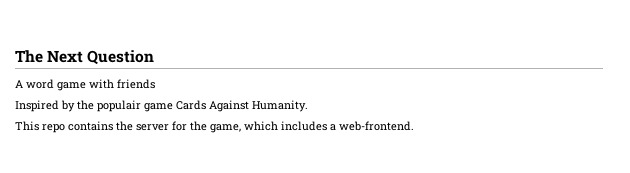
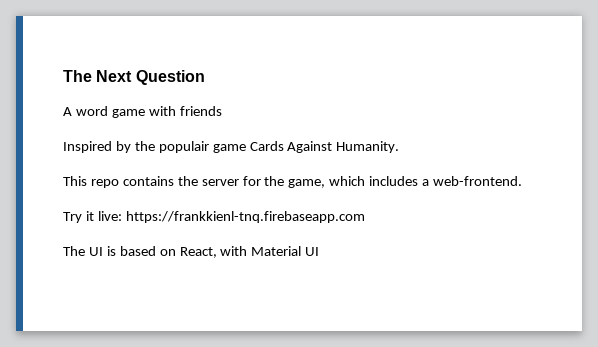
+ Try it live: https://frankkienl-tnq.firebaseapp.com
+ The UI is based on React, with Material UI

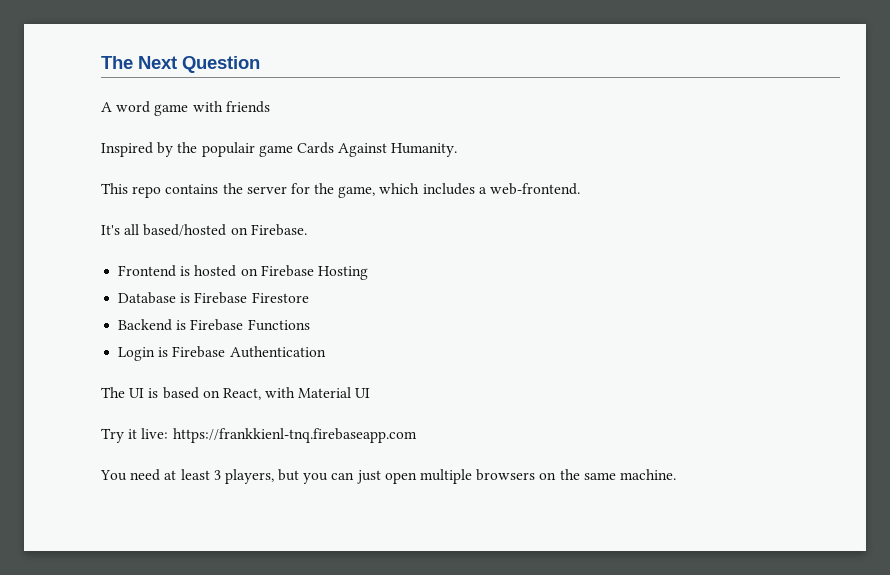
- Try it live: https://frankkienl-tnq.firebaseapp.com
+ It's all based/hosted on Firebase.
+ Frontend is hosted on Firebase Hosting
+ Database is Firebase Firestore
+ Backend is Firebase Functions
+ Login is Firebase Authentication
+ Try it live: https://frankkienl-tnq.firebaseapp.com
+ You need at least 3 players, but you can just open multiple browsers on the same machine.

